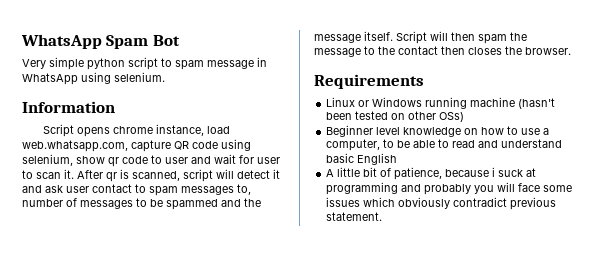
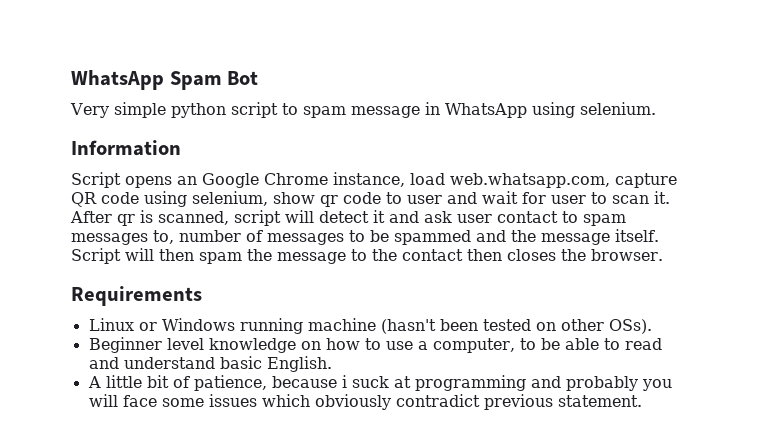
- Script opens chrome instance, load web.whatsapp.com, capture QR code using selenium, show qr code to user and wait for user to scan it.
+ Script opens an Google Chrome instance, load web.whatsapp.com, capture QR code using selenium, show qr code to user and wait for user to scan it.
- Linux or Windows running machine (hasn't been tested on other OSs)
+ Linux or Windows running machine (hasn't been tested on other OSs).
- Beginner level knowledge on how to use a computer, to be able to read and understand basic English
+ Beginner level knowledge on how to use a computer, to be able to read and understand basic English.

